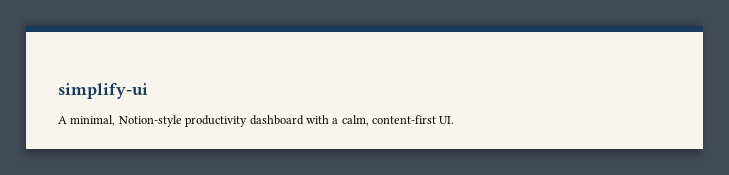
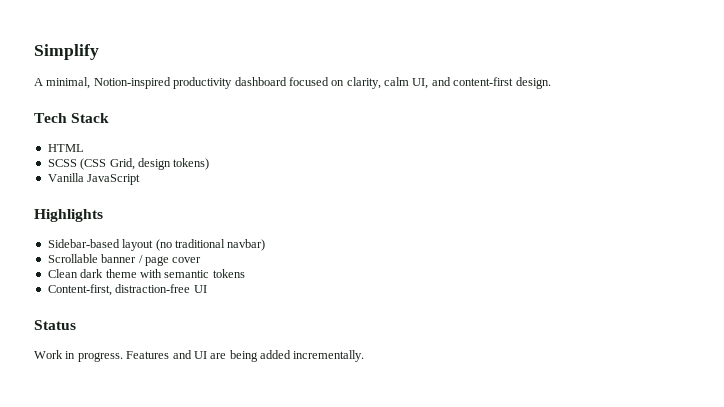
- simplify-ui
+ Simplify
- A minimal, Notion-style productivity dashboard with a calm, content-first UI.
+ A minimal, Notion-inspired productivity dashboard focused on clarity, calm UI, and content-first design.
+ Tech Stack
+ HTML
+ SCSS (CSS Grid, design tokens)
+ Vanilla JavaScript
+ Highlights
+ Sidebar-based layout (no traditional navbar)
+ Scrollable banner / page cover
+ Clean dark theme with semantic tokens
+ Content-first, distraction-free UI
+ Status
+ Work in progress. Features and UI are being added incrementally.

